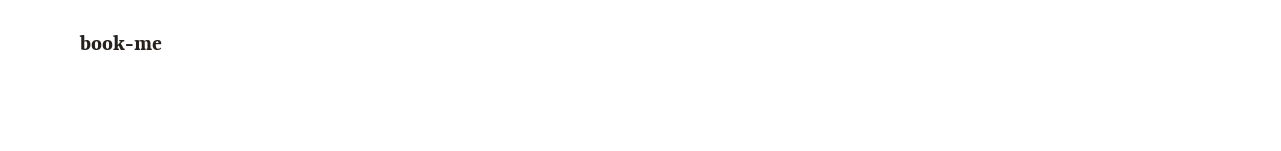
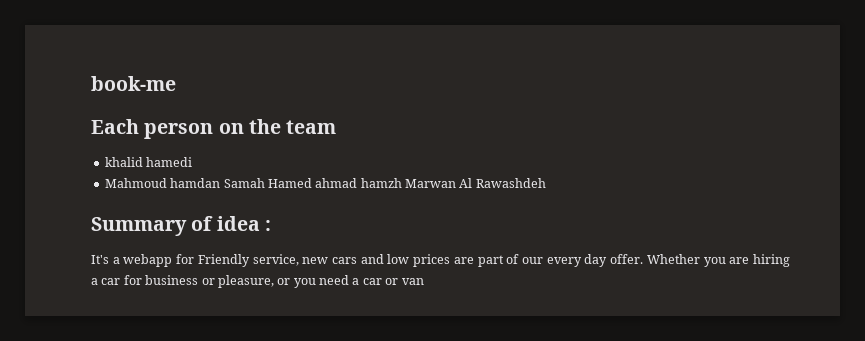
+ Each person on the team
+ khalid hamedi
+ Mahmoud hamdan Samah Hamed ahmad hamzh Marwan Al Rawashdeh
+ Summary of idea :
+ It's a webapp for Friendly service, new cars and low prices are part of our every day offer. Whether you are hiring a car for business or pleasure, or you need a car or van

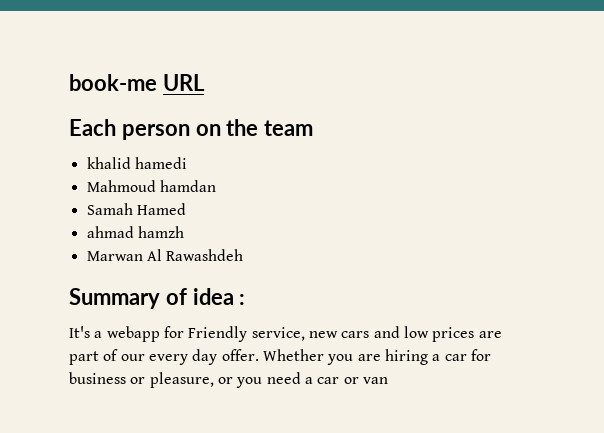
- book-me
+ book-me URL
- Mahmoud hamdan Samah Hamed ahmad hamzh Marwan Al Rawashdeh
+ Mahmoud hamdan
+ Samah Hamed
+ ahmad hamzh
+ Marwan Al Rawashdeh

